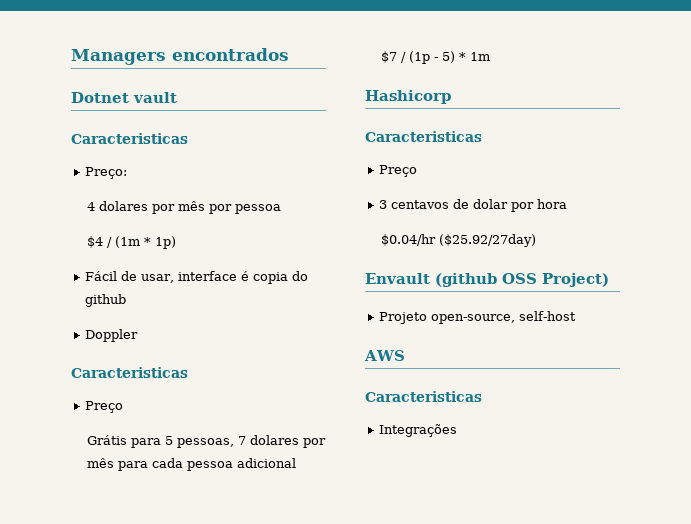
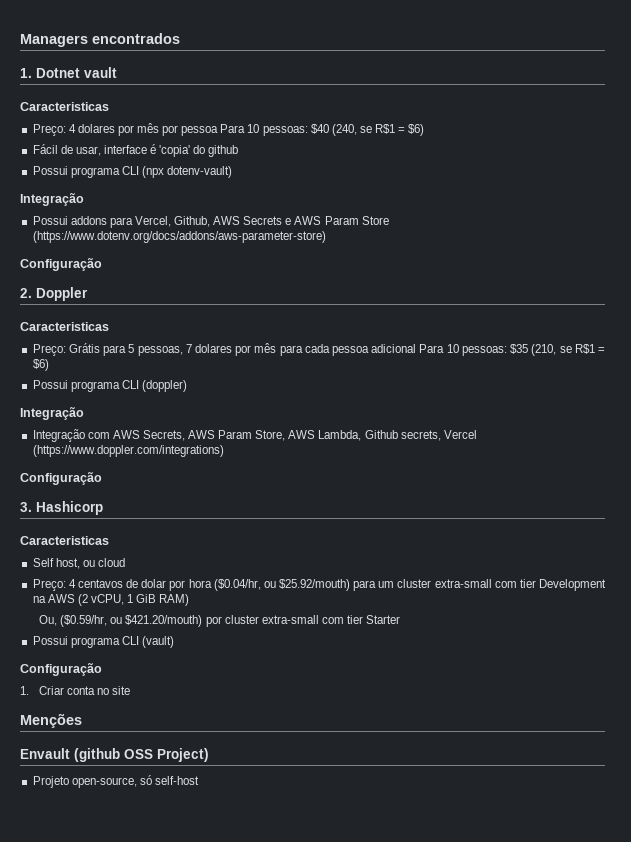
- Dotnet vault
+ 1. Dotnet vault
- Preço:
- 4 dolares por mês por pessoa
- $4 / (1m * 1p)
+ Preço: 4 dolares por mês por pessoa Para 10 pessoas: $40 (240, se R$1 = $6)
- Fácil de usar, interface é copia do github
+ Fácil de usar, interface é 'copia' do github
- Doppler
+ Possui programa CLI (npx dotenv-vault)
+ Integração
+ Possui addons para Vercel, Github, AWS Secrets e AWS Param Store (https://www.dotenv.org/docs/addons/aws-parameter-store)
+ Configuração
+ 2. Doppler
  Caracteristicas
- Preço
- Grátis para 5 pessoas, 7 dolares por mês para cada pessoa adicional
- $7 / (1p - 5) * 1m
- Hashicorp
+ Preço: Grátis para 5 pessoas, 7 dolares por mês para cada pessoa adicional Para 10 pessoas: $35 (210, se R$1 = $6)
+ Possui programa CLI (doppler)
+ Integração
+ Integração com AWS Secrets, AWS Param Store, AWS Lambda, Github secrets, Vercel (https://www.doppler.com/integrations)
+ Configuração
+ 3. Hashicorp
  Caracteristicas
- Preço
- 3 centavos de dolar por hora
- $0.04/hr ($25.92/27day)
+ Self host, ou cloud
+ Preço: 4 centavos de dolar por hora ($0.04/hr, ou $25.92/mouth) para um cluster extra-small com tier Development na AWS (2 vCPU, 1 GiB RAM)
+ Ou, ($0.59/hr, ou $421.20/mouth) por cluster extra-small com tier Starter
+ Possui programa CLI (vault)
+ Configuração
+ 1. Criar conta no site
+ Menções
- Projeto open-source, self-host
+ Projeto open-source, só self-host
- AWS
- Caracteristicas
- Integrações

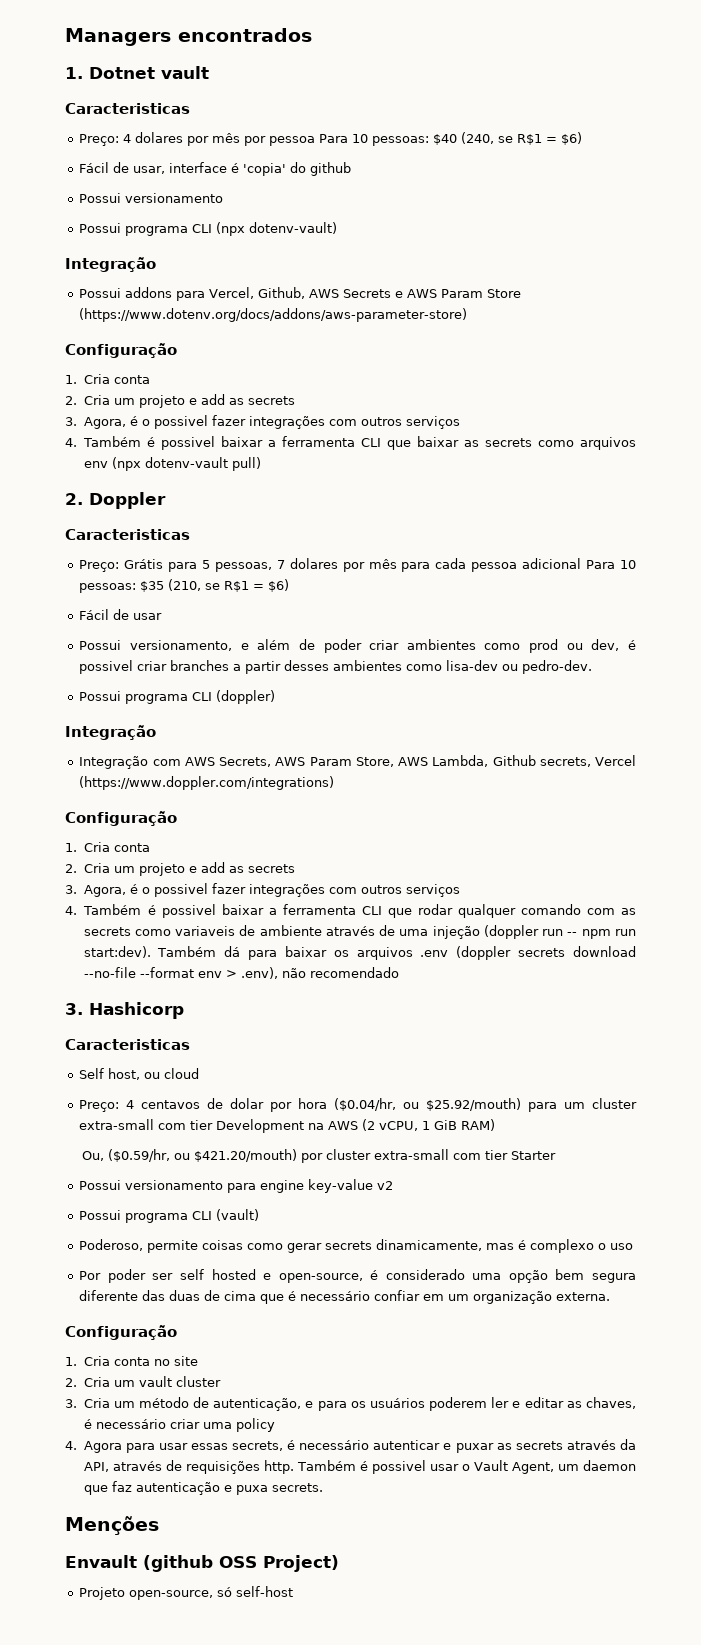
  Fácil de usar, interface é 'copia' do github
+ Possui versionamento
  Possui addons para Vercel, Github, AWS Secrets e AWS Param Store (https://www.dotenv.org/docs/addons/aws-parameter-store)
  Configuração
+ 1. Cria conta
+ 2. Cria um projeto e add as secrets
+ 3. Agora, é o possivel fazer integrações com outros serviços
+ 4. Também é possivel baixar a ferramenta CLI que baixar as secrets como arquivos env (npx dotenv-vault pull)
+ Fácil de usar
+ Possui versionamento, e além de poder criar ambientes como prod ou dev, é possivel criar branches a partir desses ambientes como lisa-dev ou pedro-dev.
  Integração com AWS Secrets, AWS Param Store, AWS Lambda, Github secrets, Vercel (https://www.doppler.com/integrations)
  Configuração
+ 1. Cria conta
+ 2. Cria um projeto e add as secrets
+ 3. Agora, é o possivel fazer integrações com outros serviços
+ 4. Também é possivel baixar a ferramenta CLI que rodar qualquer comando com as secrets como variaveis de ambiente através de uma injeção (doppler run -- npm run start:dev). Também dá para baixar os arquivos .env (doppler secrets download --no-file --format env > .env), não recomendado
+ Possui versionamento para engine key-value v2
  Possui programa CLI (vault)
+ Poderoso, permite coisas como gerar secrets dinamicamente, mas é complexo o uso
+ Por poder ser self hosted e open-source, é considerado uma opção bem segura diferente das duas de cima que é necessário confiar em um organização externa.
  Configuração
- 1. Criar conta no site
+ 1. Cria conta no site
+ 2. Cria um vault cluster
+ 3. Cria um método de autenticação, e para os usuários poderem ler e editar as chaves, é necessário criar uma policy
+ 4. Agora para usar essas secrets, é necessário autenticar e puxar as secrets através da API, através de requisições http. Também é possivel usar o Vault Agent, um daemon que faz autenticação e puxa secrets.

